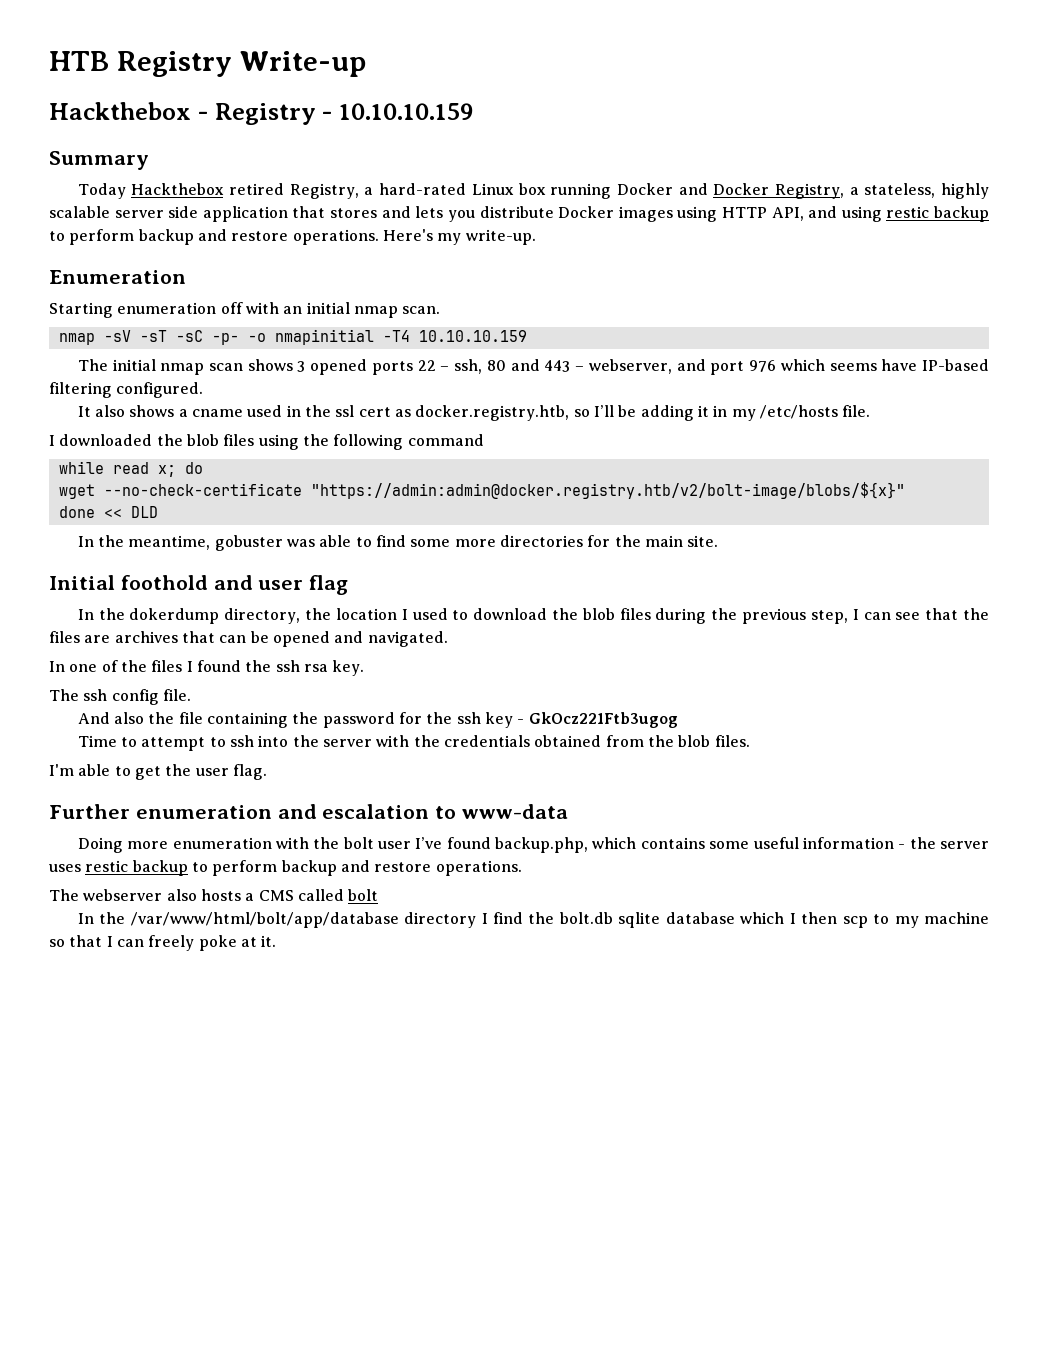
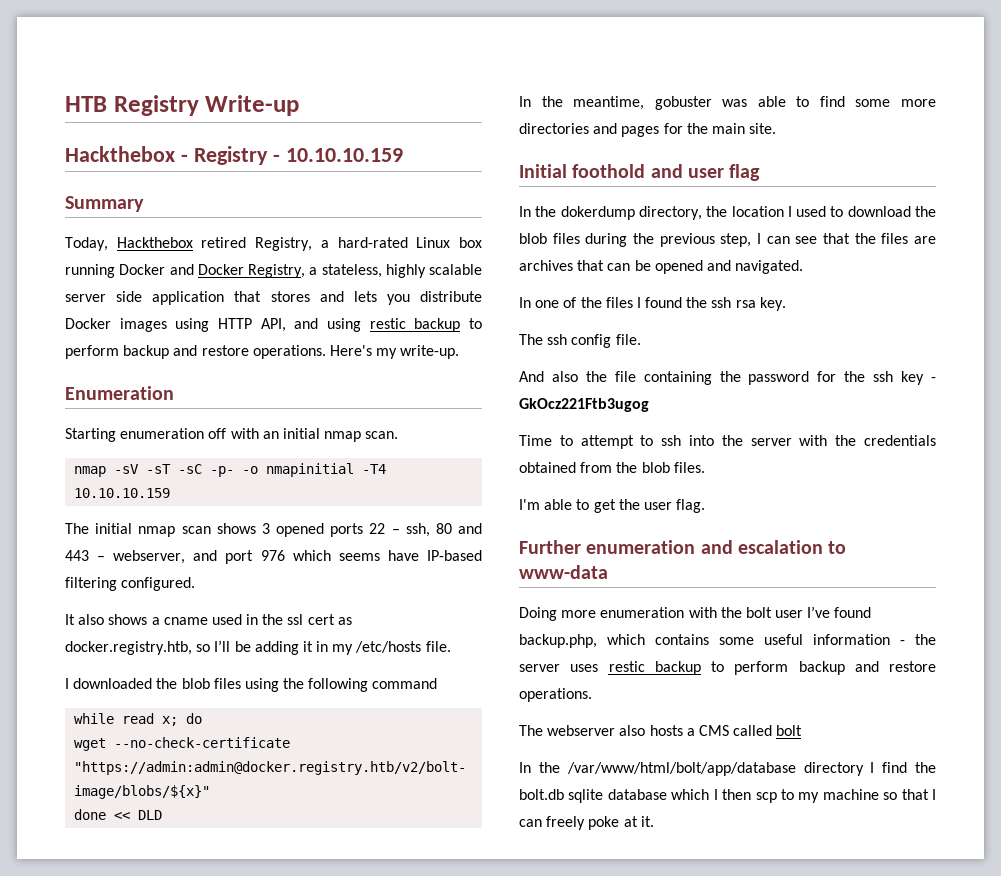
- Today Hackthebox retired Registry, a hard-rated Linux box running Docker and Docker Registry, a stateless, highly scalable server side application that stores and lets you distribute Docker images using HTTP API, and using restic backup to perform backup and restore operations.
+ Today, Hackthebox retired Registry, a hard-rated Linux box running Docker and Docker Registry, a stateless, highly scalable server side application that stores and lets you distribute Docker images using HTTP API, and using restic backup to perform backup and restore operations.
- In the meantime, gobuster was able to find some more directories for the main site.
+ In the meantime, gobuster was able to find some more directories and pages for the main site.

